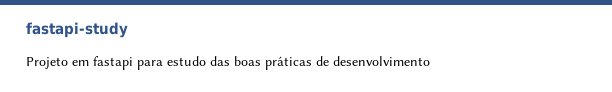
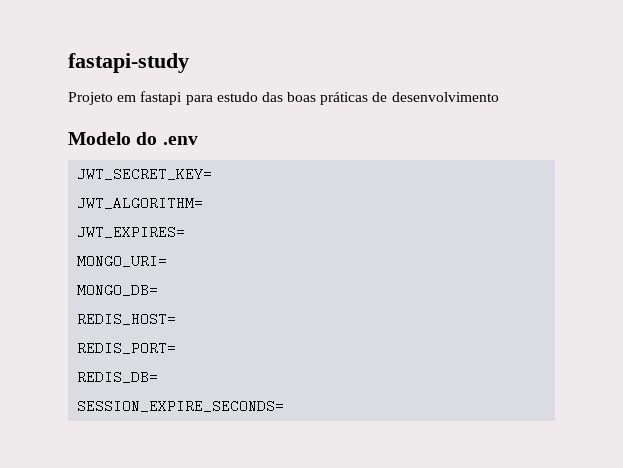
+ Modelo do .env
+ JWT_SECRET_KEY=
+ JWT_ALGORITHM=
+ JWT_EXPIRES=
+ MONGO_URI=
+ MONGO_DB=
+ REDIS_HOST=
+ REDIS_PORT=
+ REDIS_DB=
+ SESSION_EXPIRE_SECONDS=

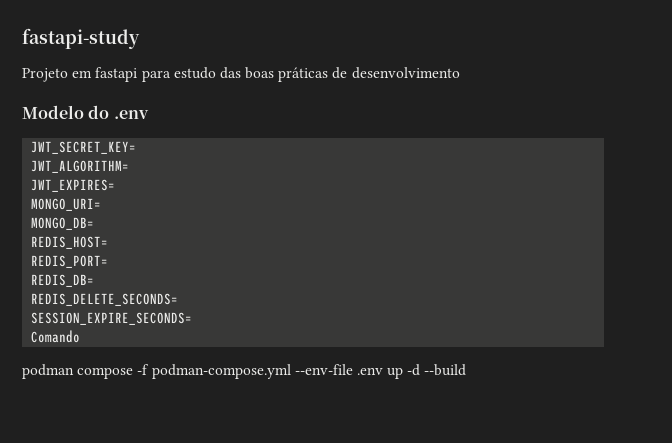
+ REDIS_DELETE_SECONDS=
+ Comando
+ podman compose -f podman-compose.yml --env-file .env up -d --build

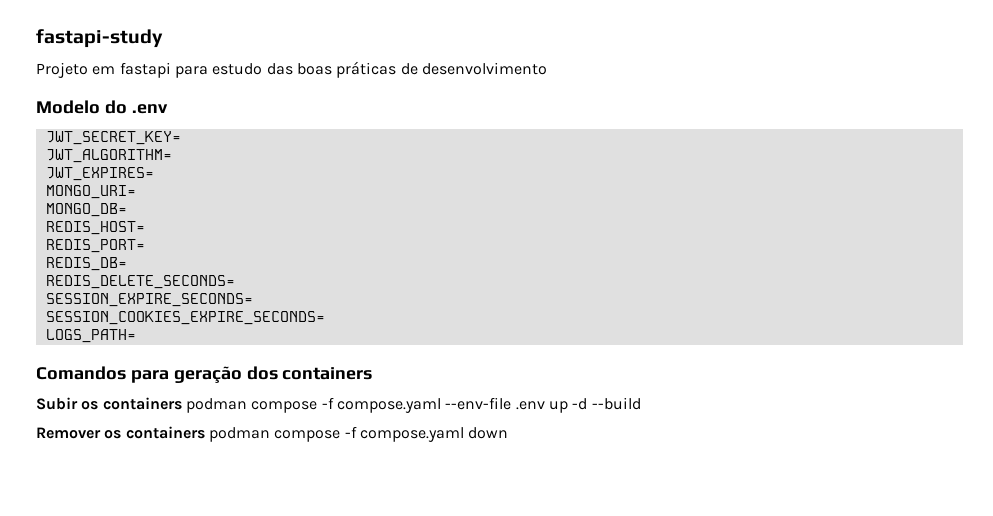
- Comando
- podman compose -f podman-compose.yml --env-file .env up -d --build
+ SESSION_COOKIES_EXPIRE_SECONDS=
+ LOGS_PATH=
+ Comandos para geração dos containers
+ Subir os containers podman compose -f compose.yaml --env-file .env up -d --build
+ Remover os containers podman compose -f compose.yaml down

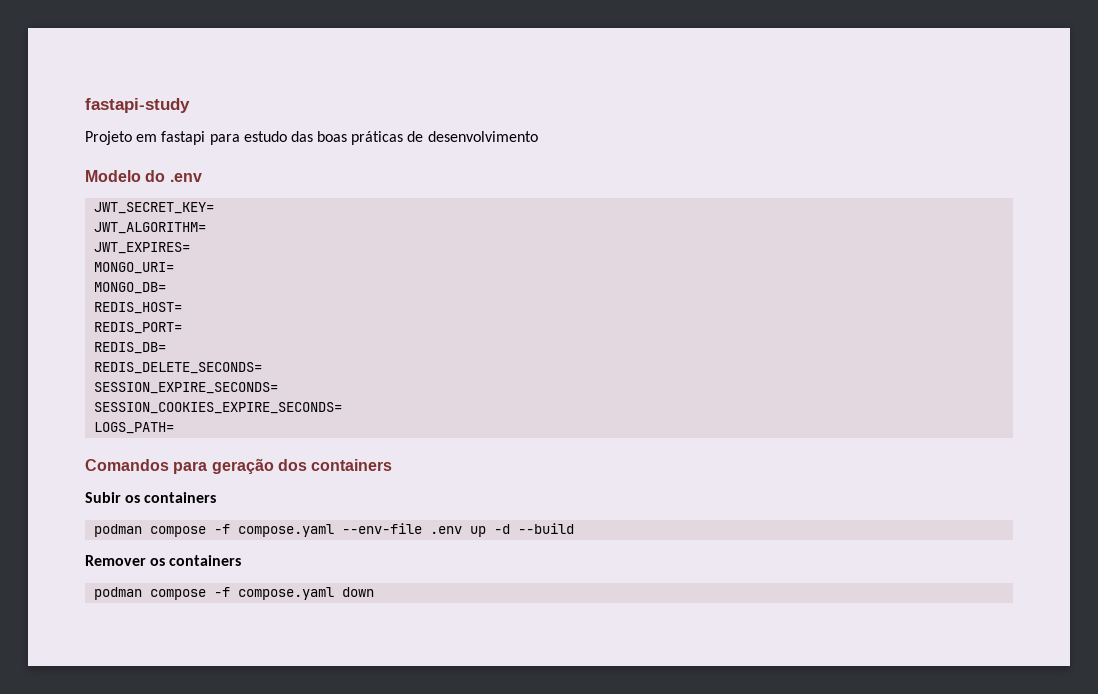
- Subir os containers podman compose -f compose.yaml --env-file .env up -d --build
+ Subir os containers
+ podman compose -f compose.yaml --env-file .env up -d --build
- Remover os containers podman compose -f compose.yaml down
+ Remover os containers
+ podman compose -f compose.yaml down

